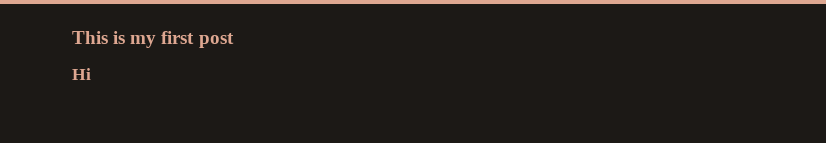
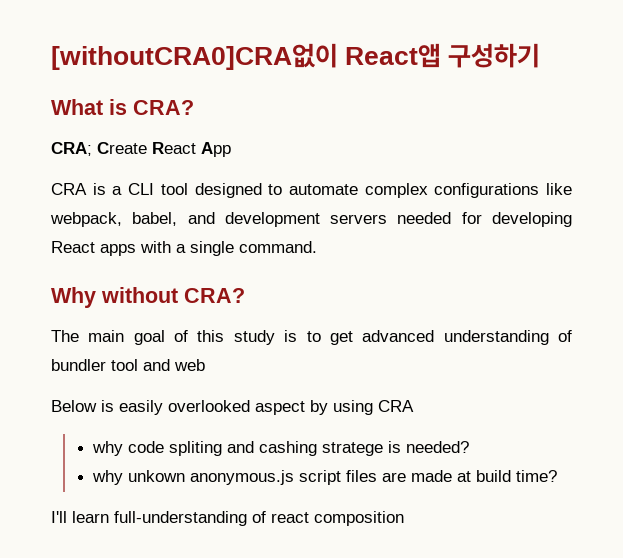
- This is my first post
- Hi
+ [withoutCRA0]CRA없이 React앱 구성하기
+ What is CRA?
+ CRA; Create React App
+ CRA is a CLI tool designed to automate complex configurations like webpack, babel, and development servers needed for developing React apps with a single command.
+ Why without CRA?
+ The main goal of this study is to get advanced understanding of bundler tool and web
+ Below is easily overlooked aspect by using CRA
+ why code spliting and cashing stratege is needed?
+ why unkown anonymous.js script files are made at build time?
+ I'll learn full-understanding of react composition

